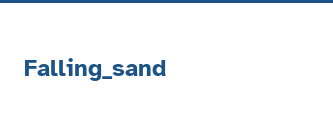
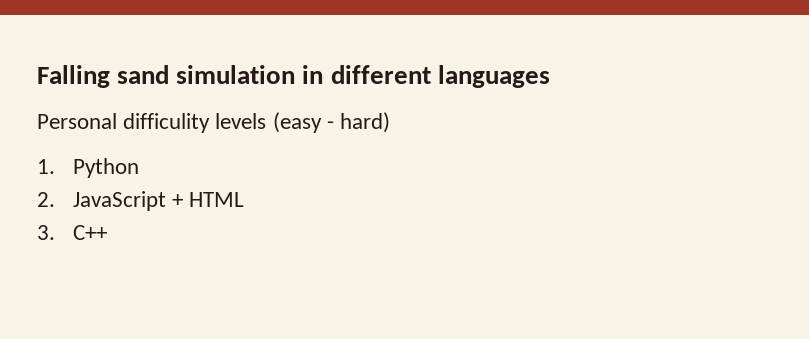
- Falling_sand
+ Falling sand simulation in different languages
+ Personal difficulity levels (easy - hard)
+ 1. Python
+ 2. JavaScript + HTML
+ 3. C++

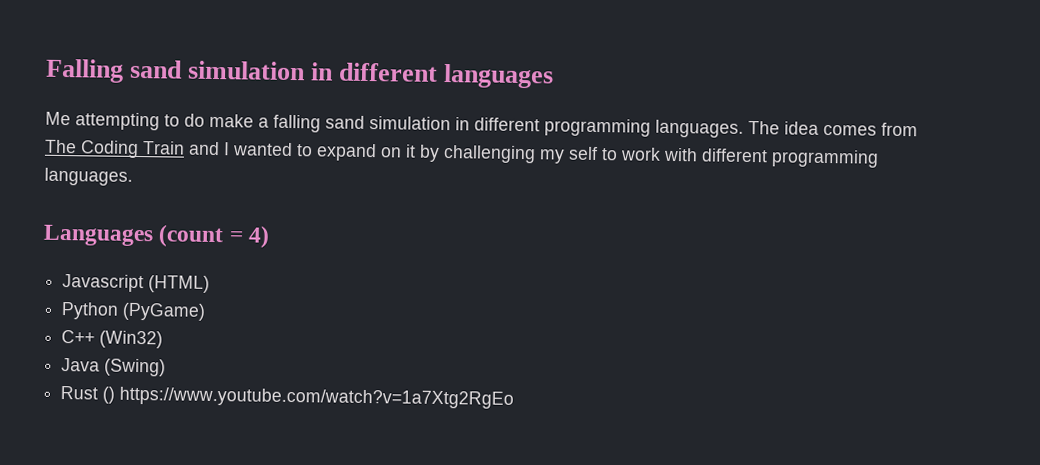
- Personal difficulity levels (easy - hard)
- 1. Python
- 2. JavaScript + HTML
- 3. C++
+ Me attempting to do make a falling sand simulation in different programming languages. The idea comes from The Coding Train and I wanted to expand on it by challenging my self to work with different programming languages.
+ Languages (count = 4)
+ Javascript (HTML)
+ Python (PyGame)
+ C++ (Win32)
+ Java (Swing)
+ Rust () https://www.youtube.com/watch?v=1a7Xtg2RgEo

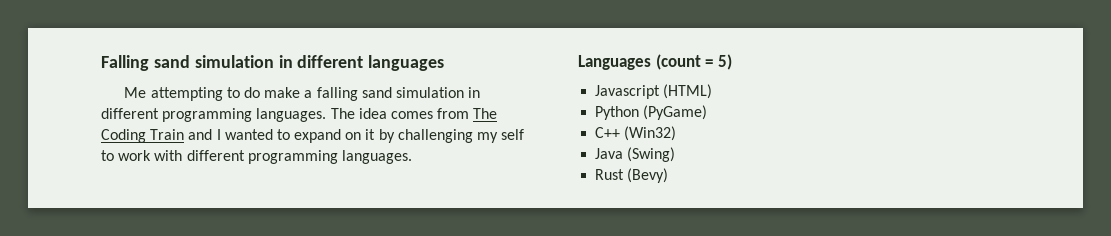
- Languages (count = 4)
+ Languages (count = 5)
- Rust () https://www.youtube.com/watch?v=1a7Xtg2RgEo
+ Rust (Bevy)

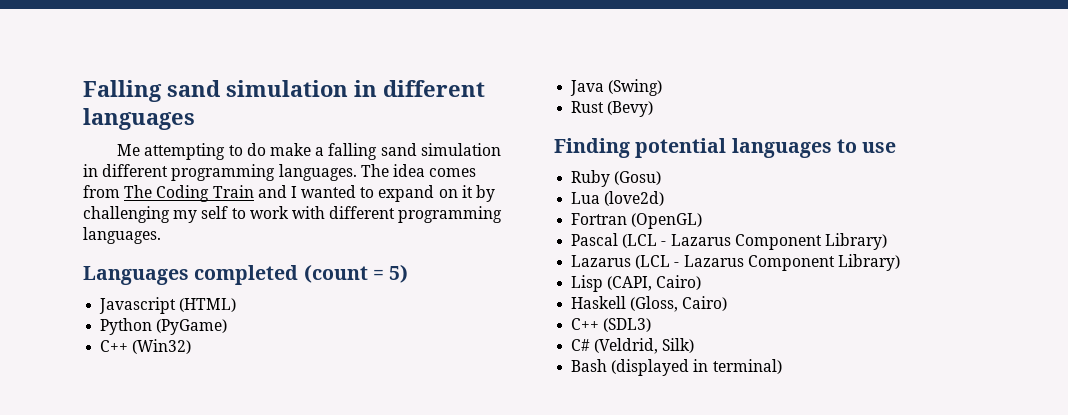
- Languages (count = 5)
+ Languages completed (count = 5)
+ Finding potential languages to use
+ Ruby (Gosu)
+ Lua (love2d)
+ Fortran (OpenGL)
+ Pascal (LCL - Lazarus Component Library)
+ Lazarus (LCL - Lazarus Component Library)
+ Lisp (CAPI, Cairo)
+ Haskell (Gloss, Cairo)
+ C++ (SDL3)
+ C# (Veldrid, Silk)
+ Bash (displayed in terminal)

